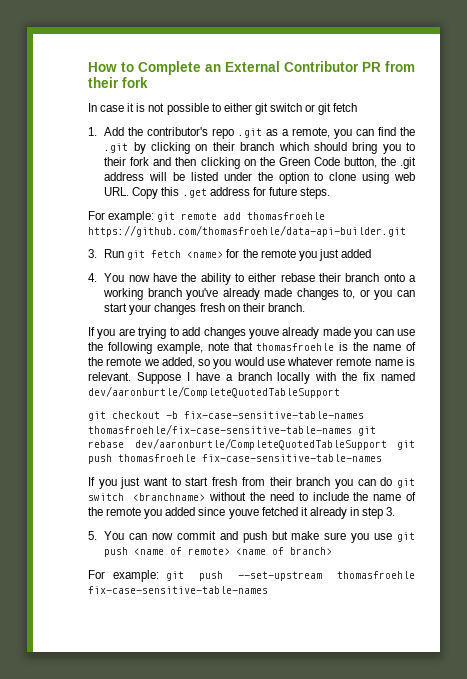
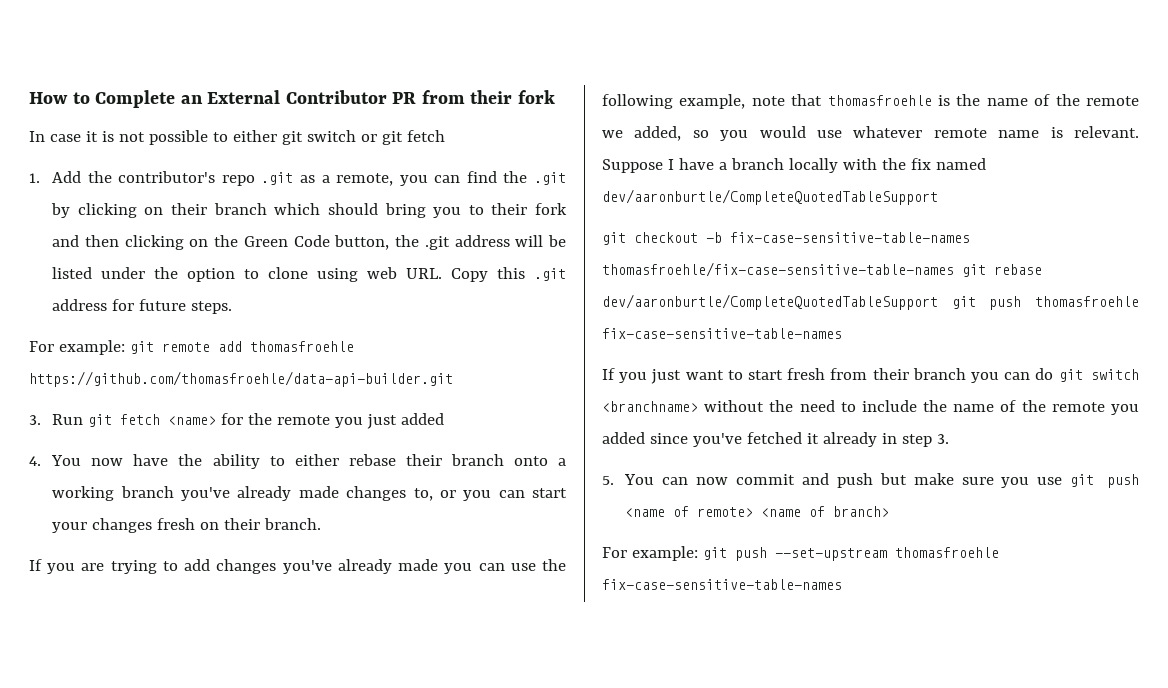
- 1. Add the contributor's repo .git as a remote, you can find the .git by clicking on their branch which should bring you to their fork and then clicking on the Green Code button, the .git address will be listed under the option to clone using web URL. Copy this .get address for future steps.
+ 1. Add the contributor's repo .git as a remote, you can find the .git by clicking on their branch which should bring you to their fork and then clicking on the Green Code button, the .git address will be listed under the option to clone using web URL. Copy this .git address for future steps.
- If you are trying to add changes youve already made you can use the following example, note that thomasfroehle is the name of the remote we added, so you would use whatever remote name is relevant.
+ If you are trying to add changes you've already made you can use the following example, note that thomasfroehle is the name of the remote we added, so you would use whatever remote name is relevant.
- If you just want to start fresh from their branch you can do git switch <branchname> without the need to include the name of the remote you added since youve fetched it already in step 3.
+ If you just want to start fresh from their branch you can do git switch <branchname> without the need to include the name of the remote you added since you've fetched it already in step 3.

